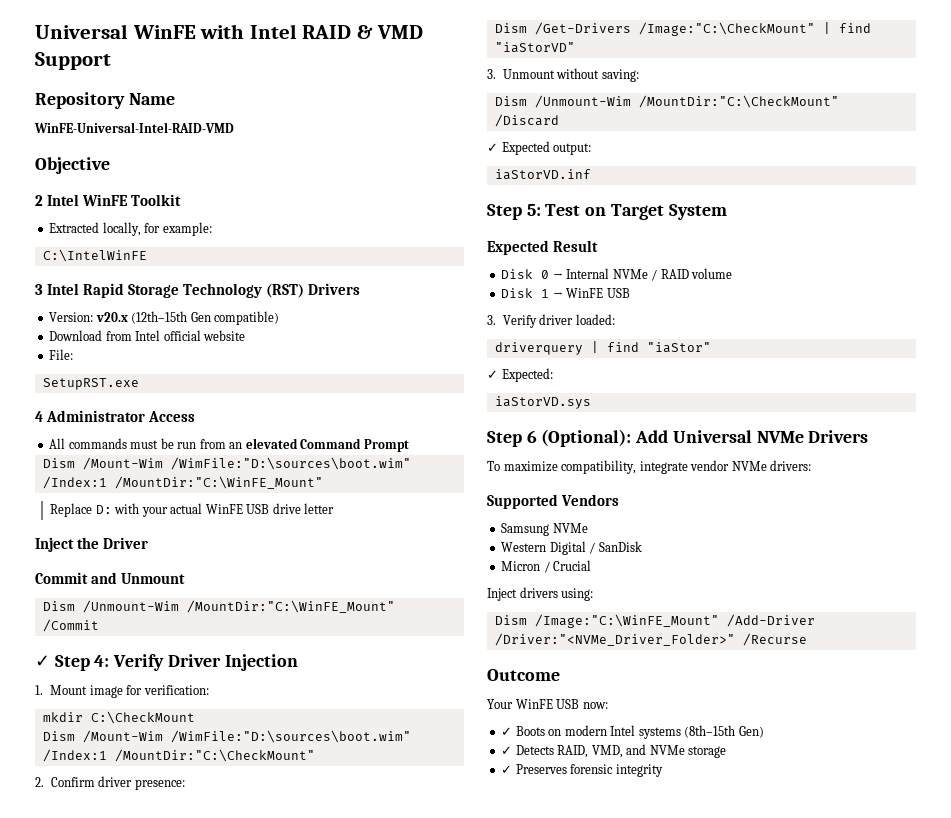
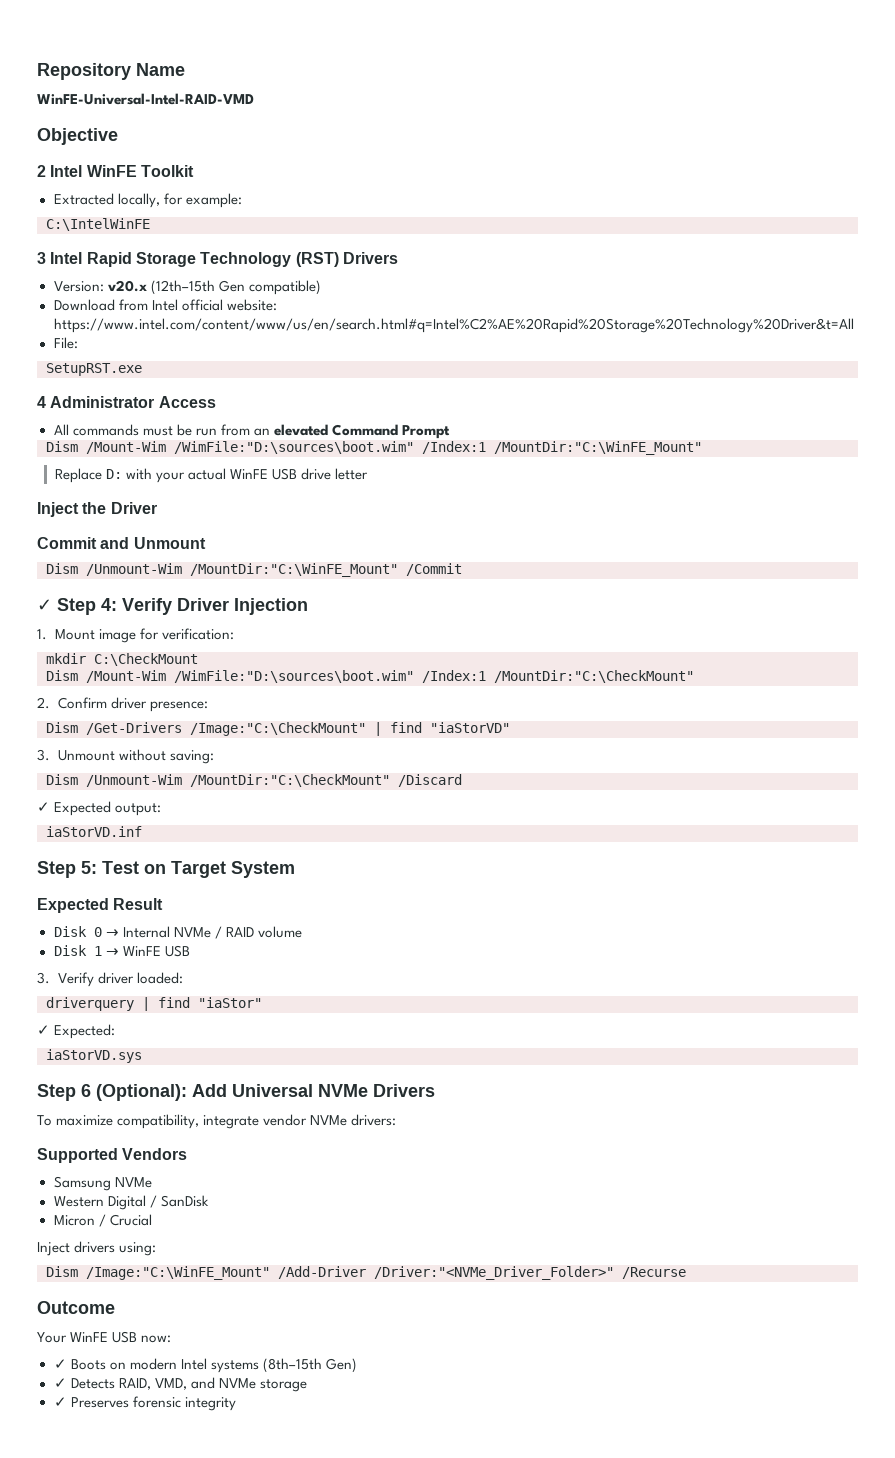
- Universal WinFE with Intel RAID & VMD Support
- Download from Intel official website
+ Download from Intel official website: https://www.intel.com/content/www/us/en/search.html#q=Intel%C2%AE%20Rapid%20Storage%20Technology%20Driver&t=All

